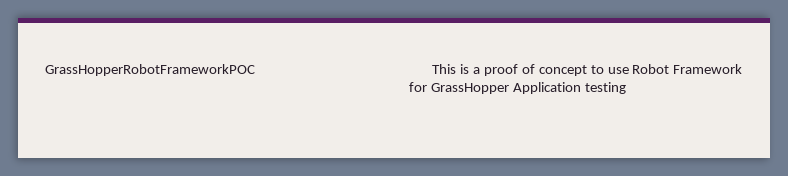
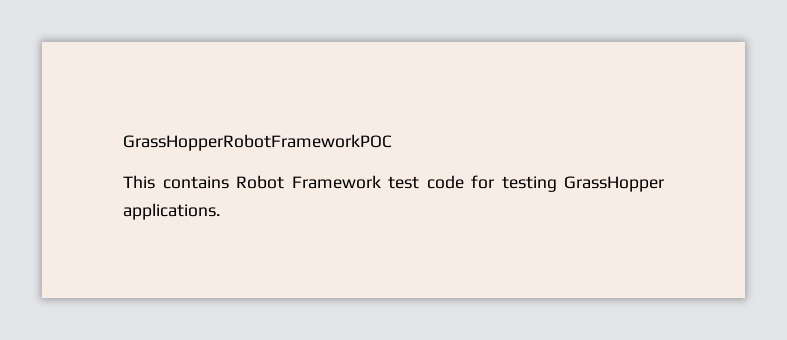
- This is a proof of concept to use Robot Framework for GrassHopper Application testing
+ This contains Robot Framework test code for testing GrassHopper applications.

